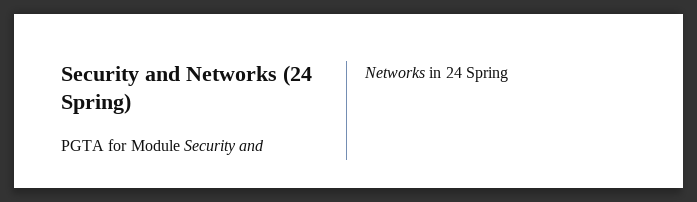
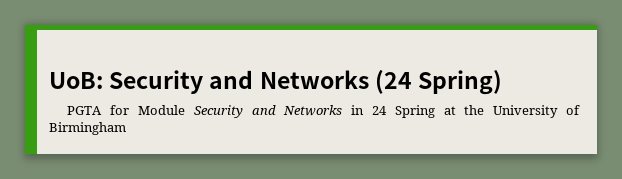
- Security and Networks (24 Spring)
+ UoB: Security and Networks (24 Spring)
- PGTA for Module Security and Networks in 24 Spring
+ PGTA for Module Security and Networks in 24 Spring at the University of Birmingham

